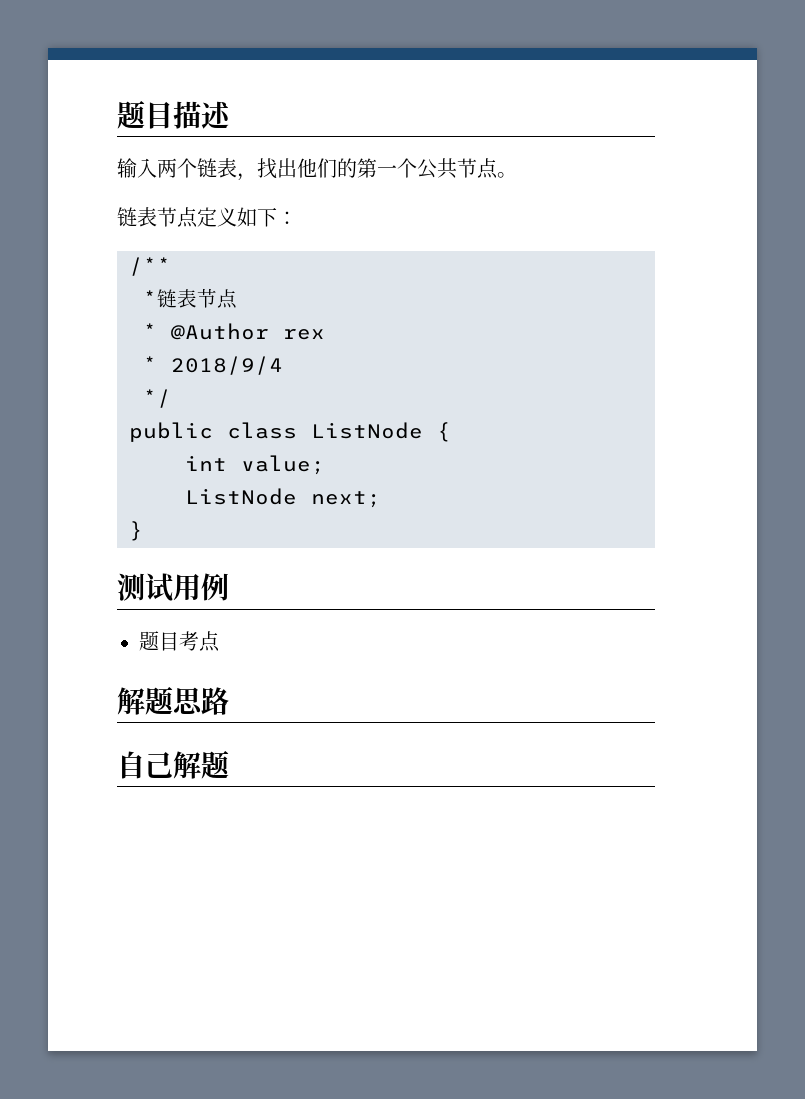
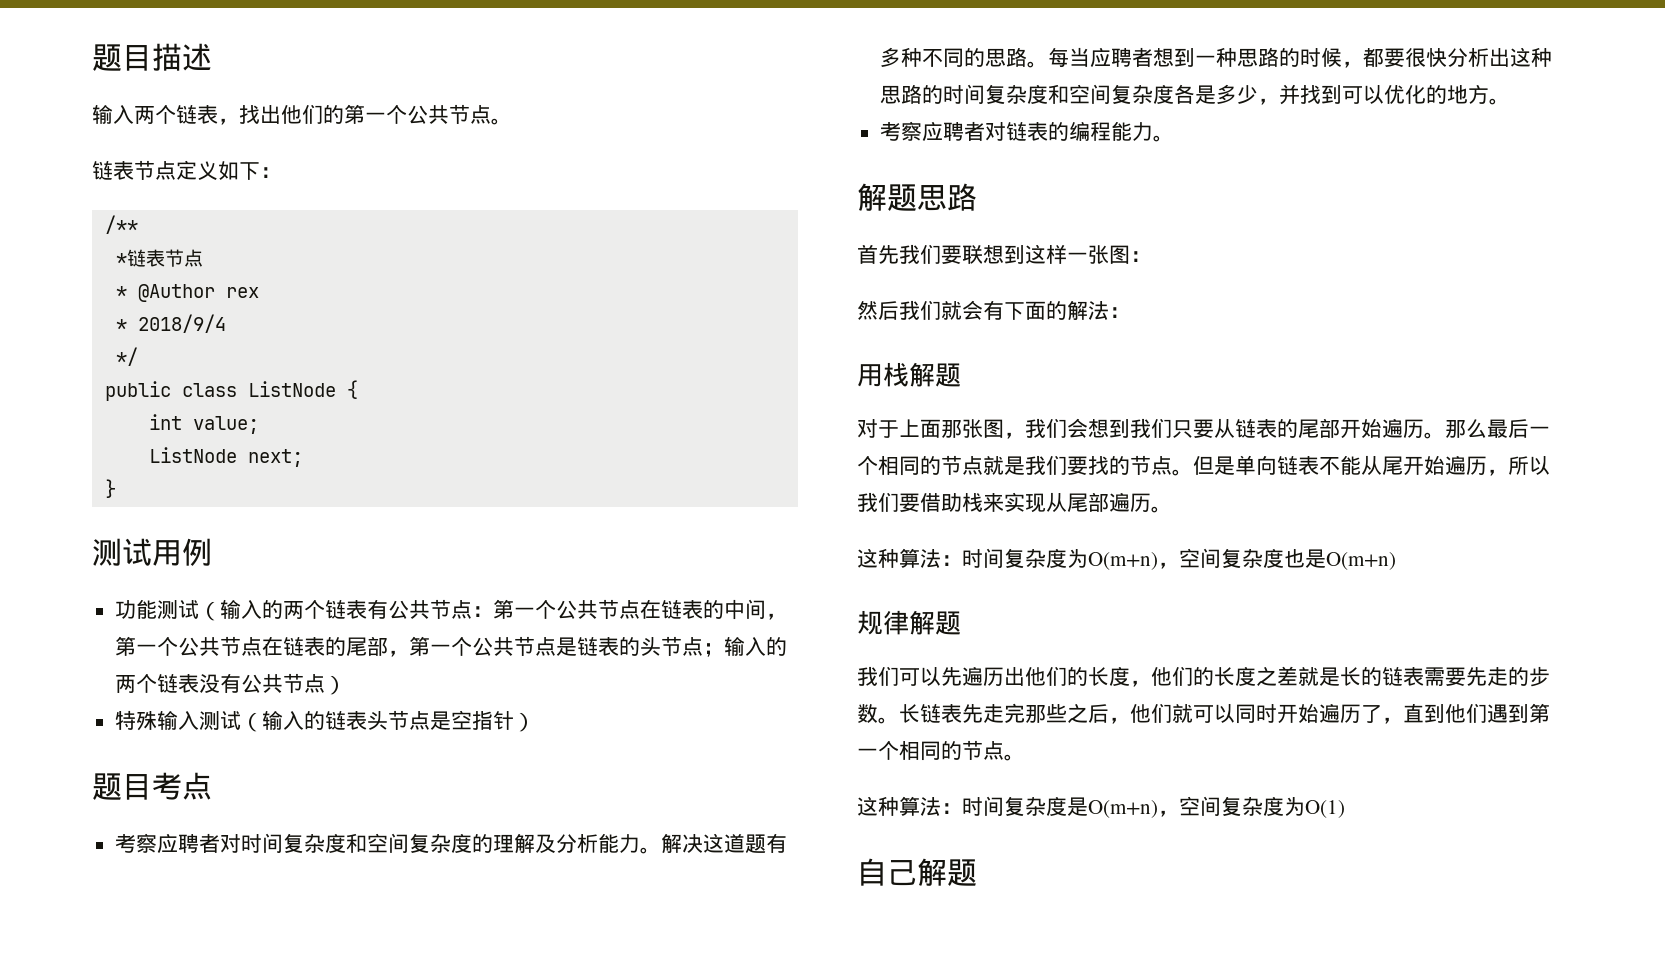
+ 功能测试（输入的两个链表有公共节点：第一个公共节点在链表的中间，第一个公共节点在链表的尾部，第一个公共节点是链表的头节点；输入的两个链表没有公共节点）
+ 特殊输入测试（输入的链表头节点是空指针）
  题目考点
+ 考察应聘者对时间复杂度和空间复杂度的理解及分析能力。解决这道题有多种不同的思路。每当应聘者想到一种思路的时候，都要很快分析出这种思路的时间复杂度和空间复杂度各是多少，并找到可以优化的地方。
+ 考察应聘者对链表的编程能力。
  解题思路
+ 首先我们要联想到这样一张图：
+ 然后我们就会有下面的解法：
+ 用栈解题
+ 对于上面那张图，我们会想到我们只要从链表的尾部开始遍历。那么最后一个相同的节点就是我们要找的节点。但是单向链表不能从尾开始遍历，所以我们要借助栈来实现从尾部遍历。
+ 这种算法：时间复杂度为O(m+n)，空间复杂度也是O(m+n)
+ 规律解题
+ 我们可以先遍历出他们的长度，他们的长度之差就是长的链表需要先走的步数。长链表先走完那些之后，他们就可以同时开始遍历了，直到他们遇到第一个相同的节点。
+ 这种算法：时间复杂度是O(m+n)，空间复杂度为O(1)

